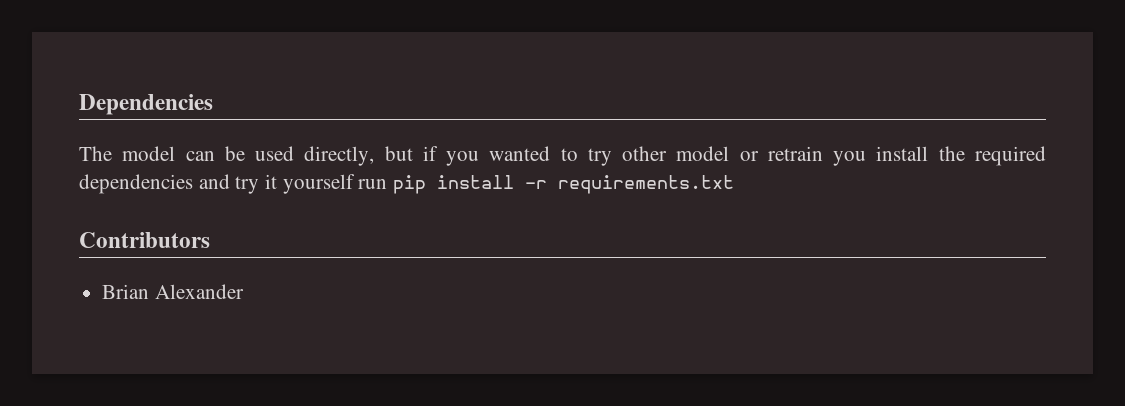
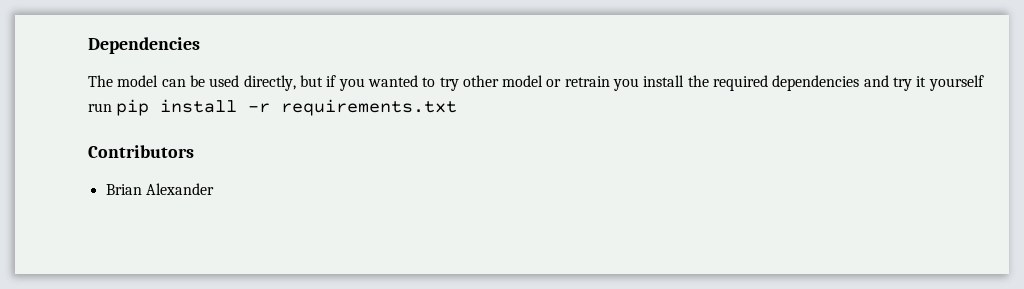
- The model can be used directly, but if you wanted to try other model or retrain you install the required dependencies and try it yourself run pip install -r requirements.txt
+ The model can be used directly, but if you wanted to try other model or retrain you install the required dependencies and try it yourself
+ run pip install -r requirements.txt

